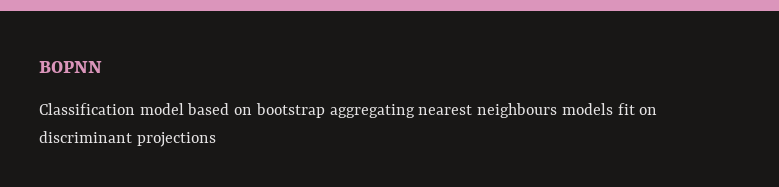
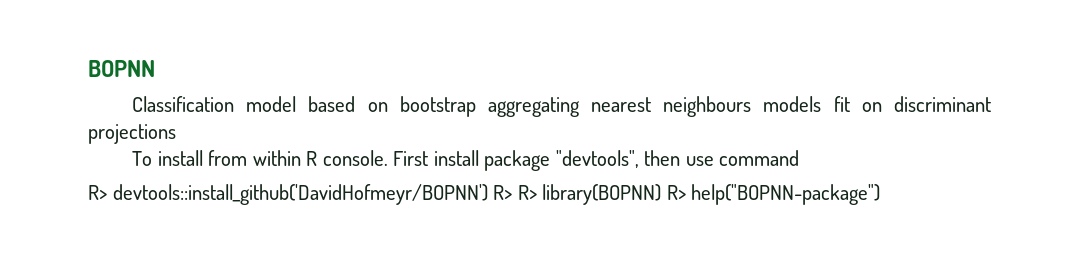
+ To install from within R console. First install package "devtools", then use command
+ R> devtools::install_github('DavidHofmeyr/BOPNN') R> R> library(BOPNN) R> help("BOPNN-package")

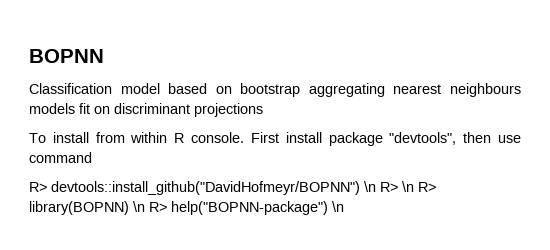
- R> devtools::install_github('DavidHofmeyr/BOPNN') R> R> library(BOPNN) R> help("BOPNN-package")
+ R> devtools::install_github("DavidHofmeyr/BOPNN") \n R> \n R> library(BOPNN) \n R> help("BOPNN-package") \n

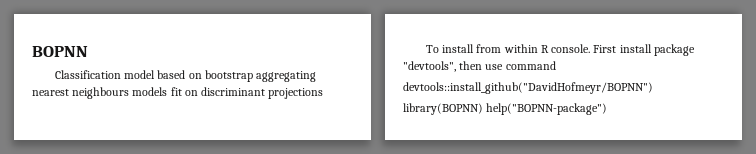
- R> devtools::install_github("DavidHofmeyr/BOPNN") \n R> \n R> library(BOPNN) \n R> help("BOPNN-package") \n
+ devtools::install_github("DavidHofmeyr/BOPNN")
+ library(BOPNN) help("BOPNN-package")

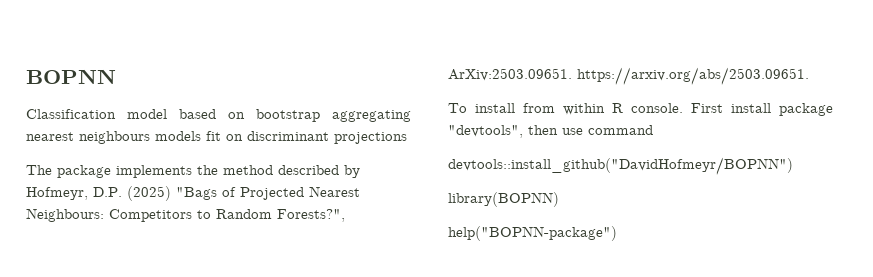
+ The package implements the method described by Hofmeyr, D.P. (2025) "Bags of Projected Nearest Neighbours: Competitors to Random Forests?", ArXiv:2503.09651. https://arxiv.org/abs/2503.09651.
- library(BOPNN) help("BOPNN-package")
+ library(BOPNN)
+ help("BOPNN-package")

